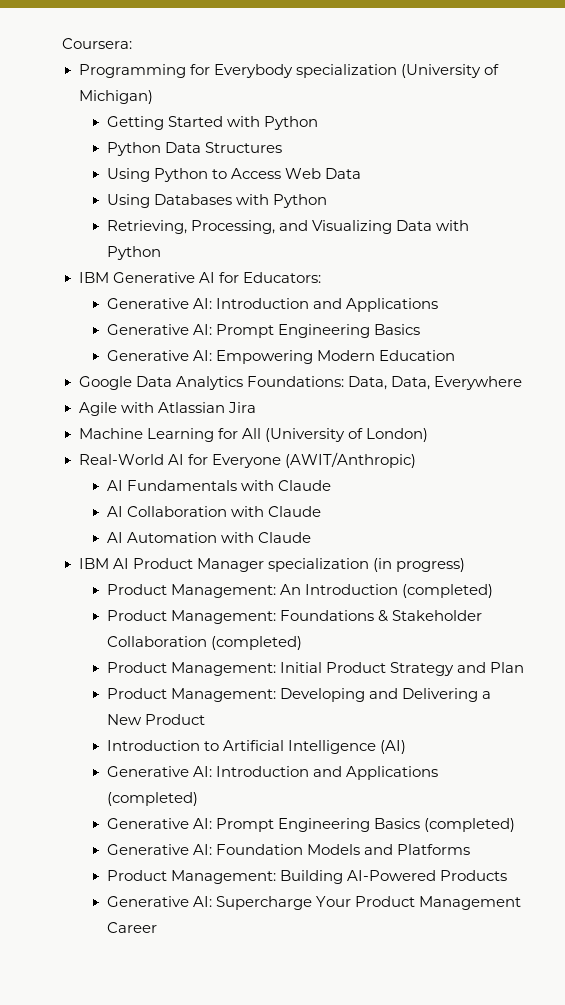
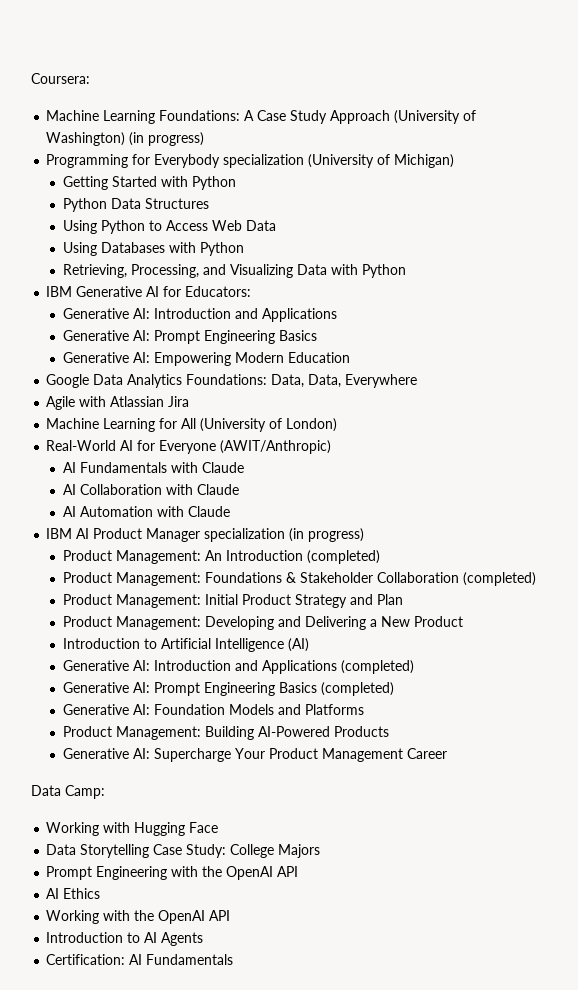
+ Machine Learning Foundations: A Case Study Approach (University of Washington) (in progress)
+ Data Camp:
+ Working with Hugging Face
+ Data Storytelling Case Study: College Majors
+ Prompt Engineering with the OpenAI API
+ AI Ethics
+ Working with the OpenAI API
+ Introduction to AI Agents
+ Certification: AI Fundamentals

